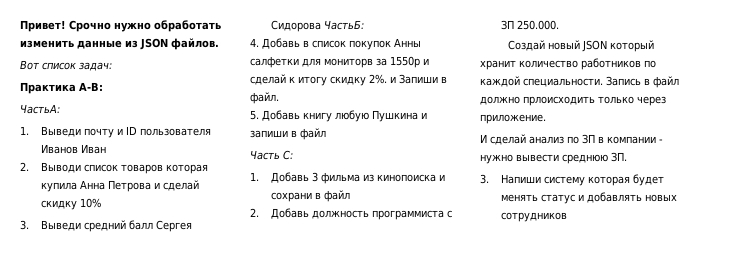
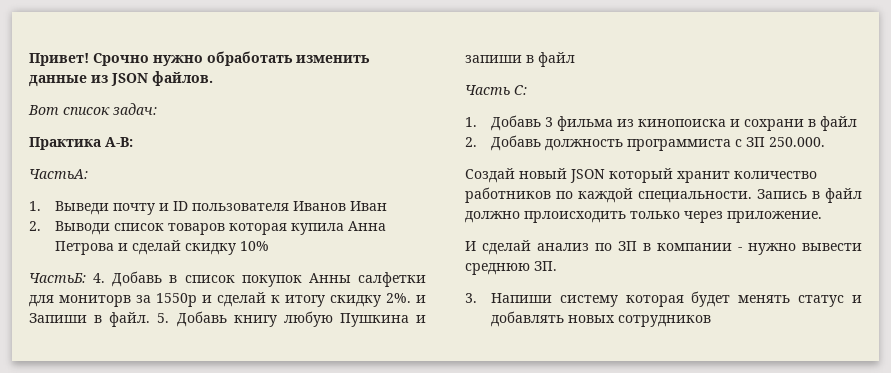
- 3. Выведи средний балл Сергея Сидорова ЧастьБ:
- 4. Добавь в список покупок Анны салфетки для мониторв за 1550р и сделай к итогу скидку 2%. и Запиши в файл.
- 5. Добавь книгу любую Пушкина и запиши в файл
+ ЧастьБ: 4. Добавь в список покупок Анны салфетки для мониторв за 1550р и сделай к итогу скидку 2%. и Запиши в файл. 5. Добавь книгу любую Пушкина и запиши в файл

